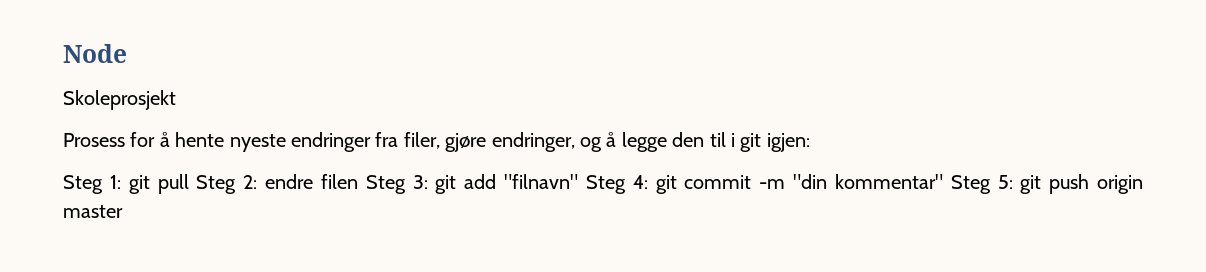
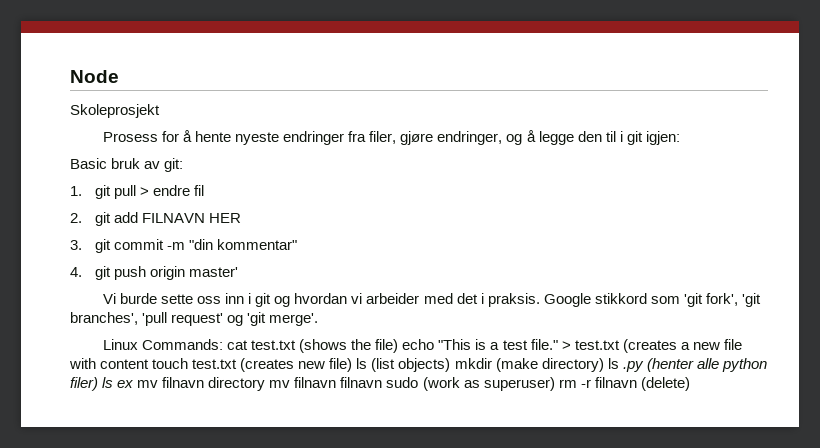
- Steg 1: git pull Steg 2: endre filen Steg 3: git add "filnavn" Steg 4: git commit -m "din kommentar" Steg 5: git push origin master
+ Basic bruk av git:
+ 1. git pull > endre fil
+ 2. git add FILNAVN HER
+ 3. git commit -m "din kommentar"
+ 4. git push origin master'
+ Vi burde sette oss inn i git og hvordan vi arbeider med det i praksis. Google stikkord som 'git fork', 'git branches', 'pull request' og 'git merge'.
+ Linux Commands: cat test.txt (shows the file) echo "This is a test file." > test.txt (creates a new file with content touch test.txt (creates new file) ls (list objects) mkdir (make directory) ls .py (henter alle python filer) ls ex mv filnavn directory mv filnavn filnavn sudo (work as superuser) rm -r filnavn (delete)

